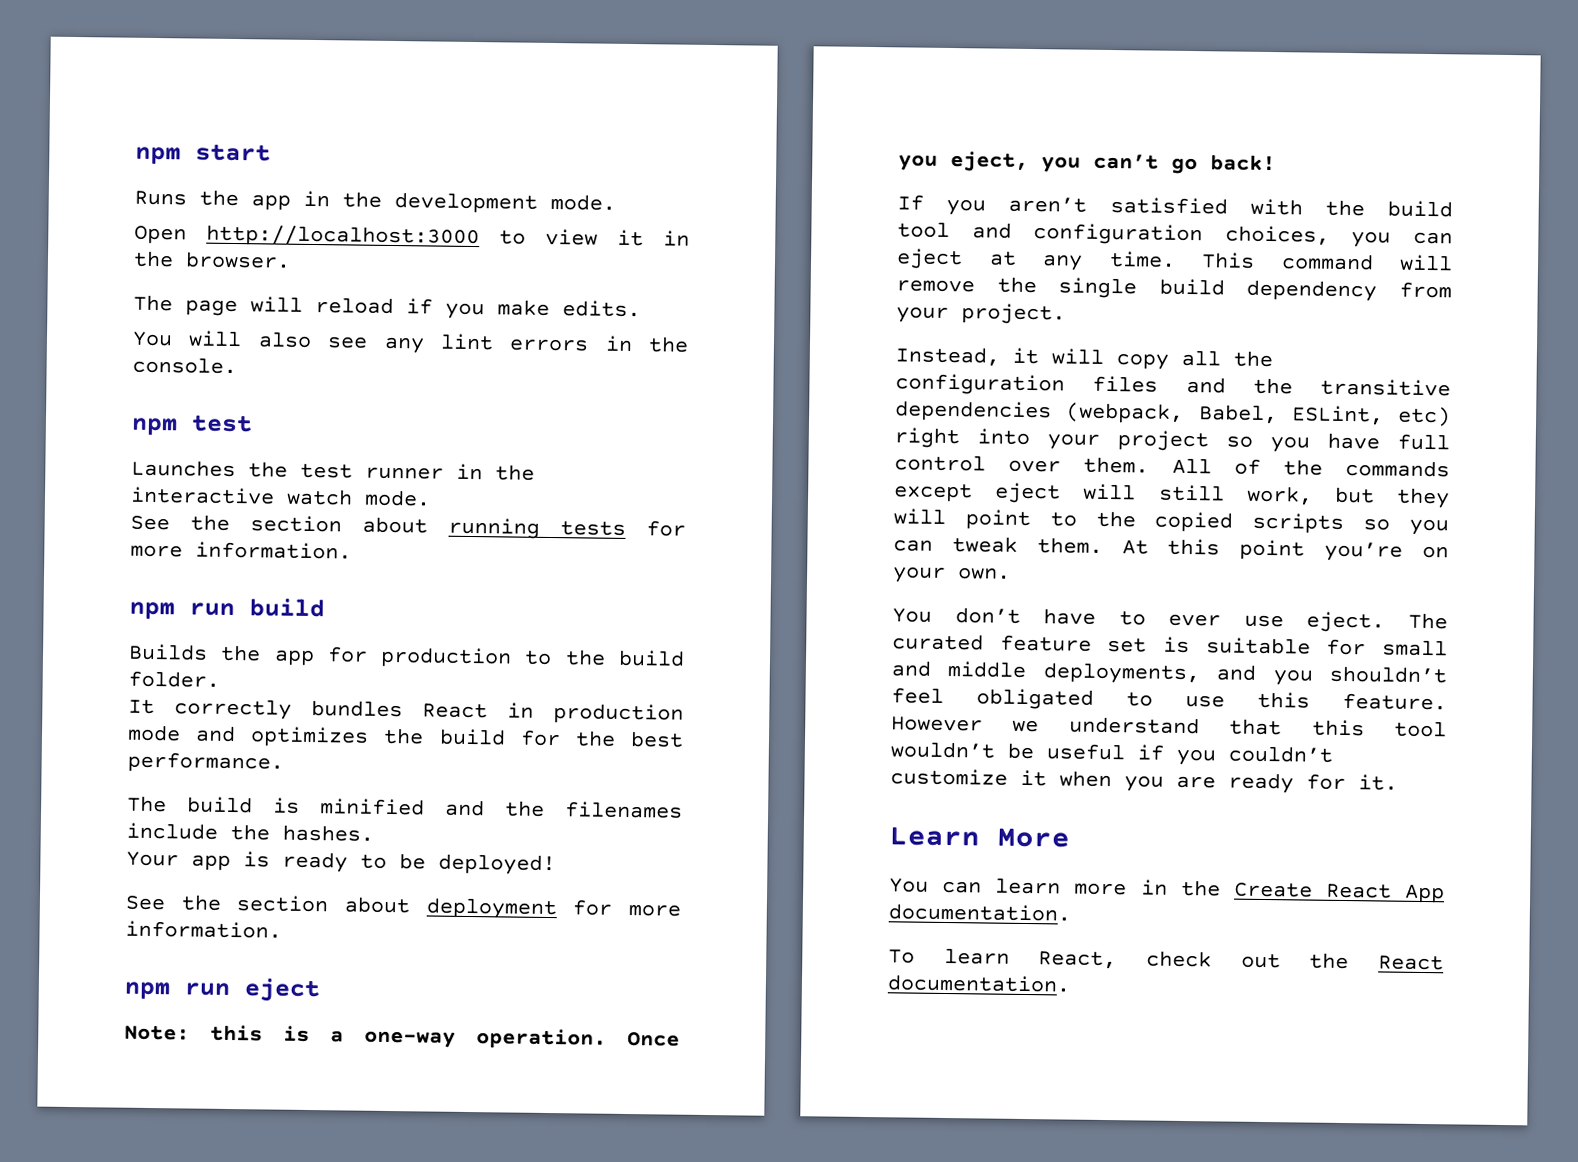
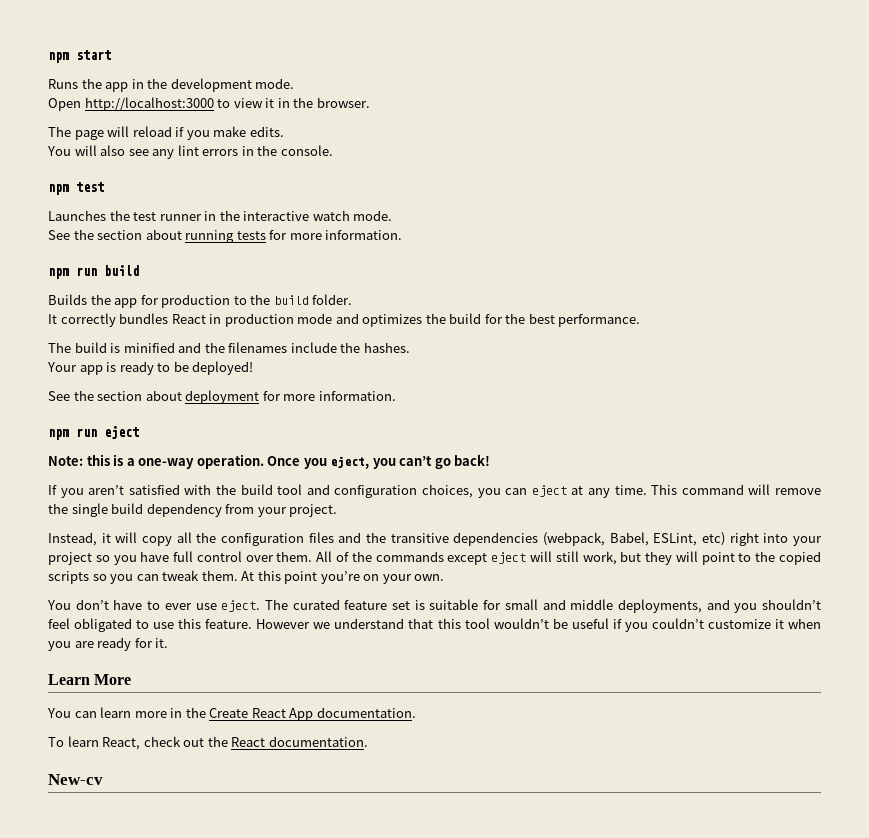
+ New-cv

